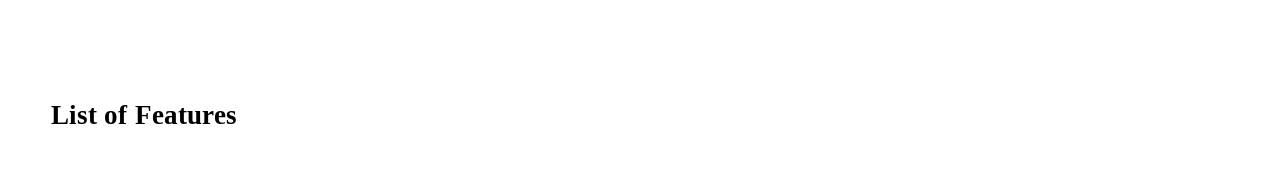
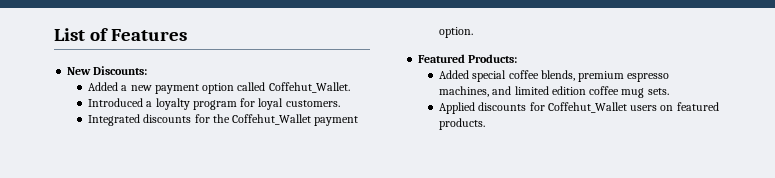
+ New Discounts:
+ Added a new payment option called Coffehut_Wallet.
+ Introduced a loyalty program for loyal customers.
+ Integrated discounts for the Coffehut_Wallet payment option.
+ Featured Products:
+ Added special coffee blends, premium espresso machines, and limited edition coffee mug sets.
+ Applied discounts for Coffehut_Wallet users on featured products.

